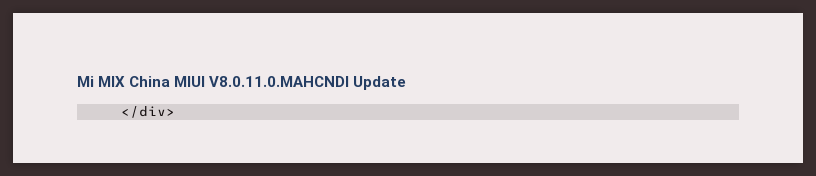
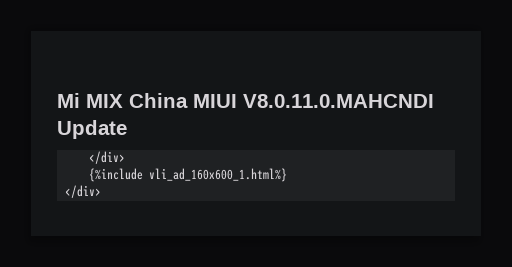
+ {%include vli_ad_160x600_1.html%}
+ </div>

